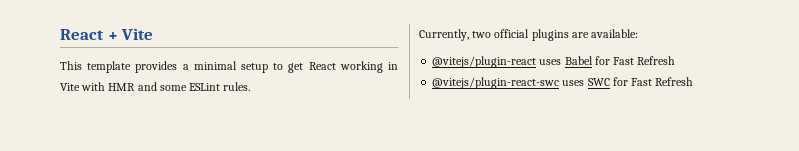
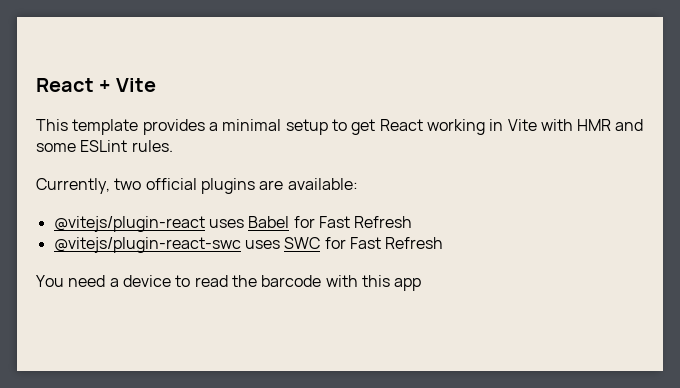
+ You need a device to read the barcode with this app

